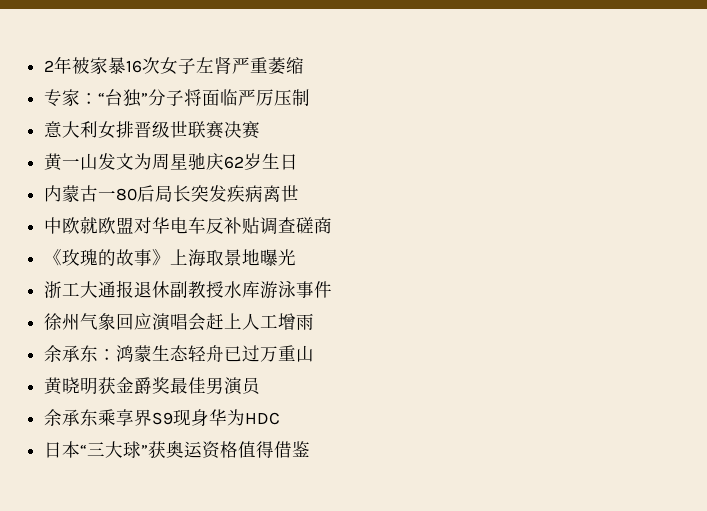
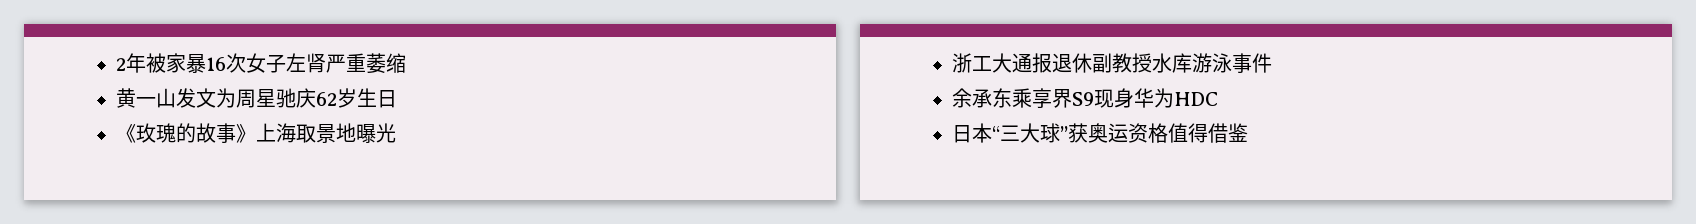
- 专家：“台独”分子将面临严厉压制
- 意大利女排晋级世联赛决赛
- 内蒙古一80后局长突发疾病离世
- 中欧就欧盟对华电车反补贴调查磋商
- 徐州气象回应演唱会赶上人工增雨
- 余承东：鸿蒙生态轻舟已过万重山
- 黄晓明获金爵奖最佳男演员

